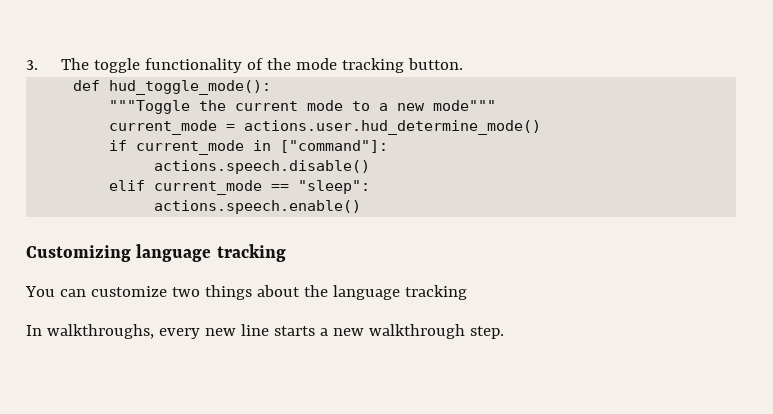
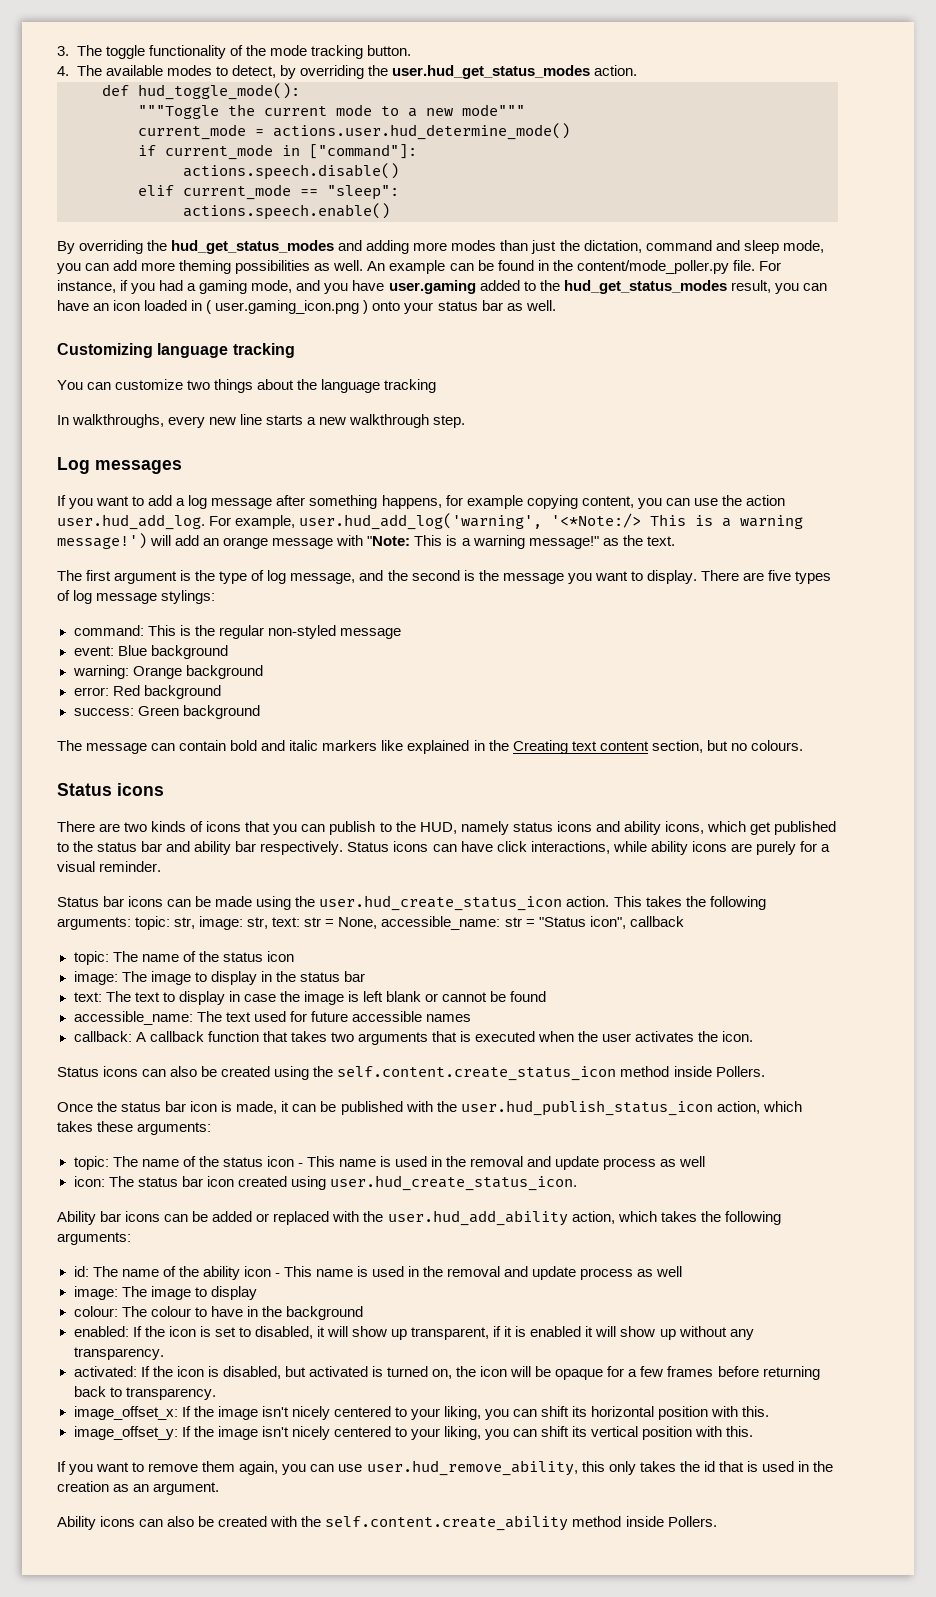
+ 4. The available modes to detect, by overriding the user.hud_get_status_modes action.
+ By overriding the hud_get_status_modes and adding more modes than just the dictation, command and sleep mode, you can add more theming possibilities as well. An example can be found in the content/mode_poller.py file. For instance, if you had a gaming mode, and you have user.gaming added to the hud_get_status_modes result, you can have an icon loaded in ( user.gaming_icon.png ) onto your status bar as well.
+ Log messages
+ If you want to add a log message after something happens, for example copying content, you can use the action user.hud_add_log. For example, user.hud_add_log('warning', '<*Note:/> This is a warning message!') will add an orange message with "Note: This is a warning message!" as the text.
+ The first argument is the type of log message, and the second is the message you want to display. There are five types of log message stylings:
+ command: This is the regular non-styled message
+ event: Blue background
+ warning: Orange background
+ error: Red background
+ success: Green background
+ The message can contain bold and italic markers like explained in the Creating text content section, but no colours.
+ Status icons
+ There are two kinds of icons that you can publish to the HUD, namely status icons and ability icons, which get published to the status bar and ability bar respectively. Status icons can have click interactions, while ability icons are purely for a visual reminder.
+ Status bar icons can be made using the user.hud_create_status_icon action. This takes the following arguments: topic: str, image: str, text: str = None, accessible_name: str = "Status icon", callback
+ topic: The name of the status icon
+ image: The image to display in the status bar
+ text: The text to display in case the image is left blank or cannot be found
+ accessible_name: The text used for future accessible names
+ callback: A callback function that takes two arguments that is executed when the user activates the icon.
+ Status icons can also be created using the self.content.create_status_icon method inside Pollers.
+ Once the status bar icon is made, it can be published with the user.hud_publish_status_icon action, which takes these arguments:
+ topic: The name of the status icon - This name is used in the removal and update process as well
+ icon: The status bar icon created using user.hud_create_status_icon.
+ Ability bar icons can be added or replaced with the user.hud_add_ability action, which takes the following arguments:
+ id: The name of the ability icon - This name is used in the removal and update process as well
+ image: The image to display
+ colour: The colour to have in the background
+ enabled: If the icon is set to disabled, it will show up transparent, if it is enabled it will show up without any transparency.
+ activated: If the icon is disabled, but activated is turned on, the icon will be opaque for a few frames before returning back to transparency.
+ image_offset_x: If the image isn't nicely centered to your liking, you can shift its horizontal position with this.
+ image_offset_y: If the image isn't nicely centered to your liking, you can shift its vertical position with this.
+ If you want to remove them again, you can use user.hud_remove_ability, this only takes the id that is used in the creation as an argument.
+ Ability icons can also be created with the self.content.create_ability method inside Pollers.

